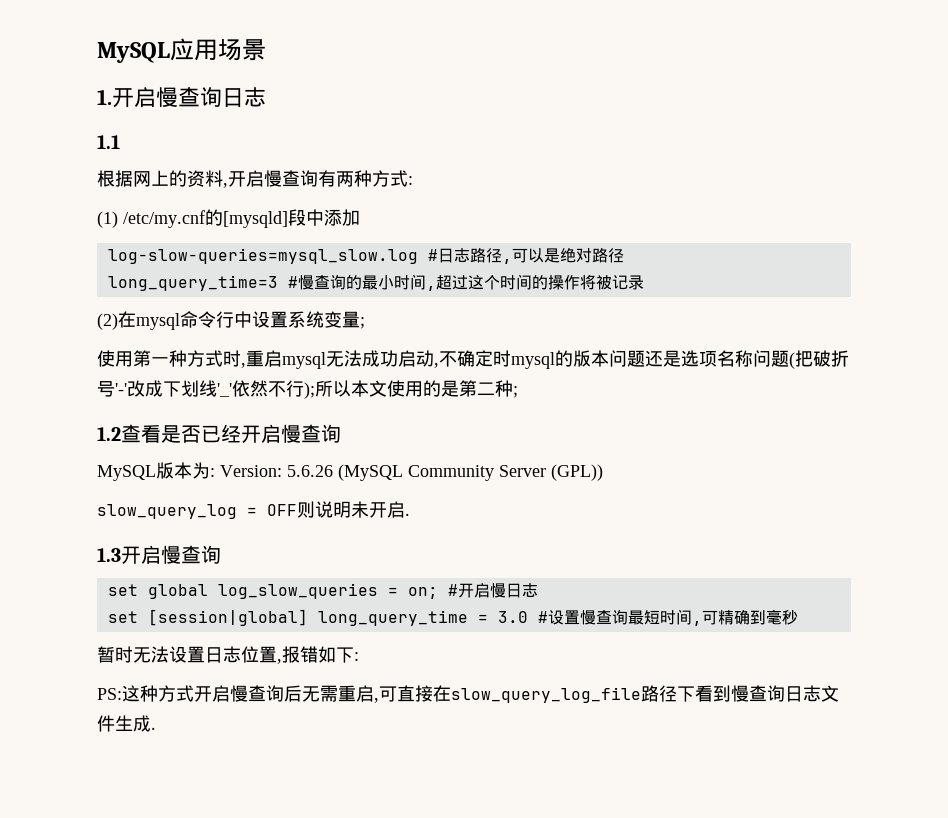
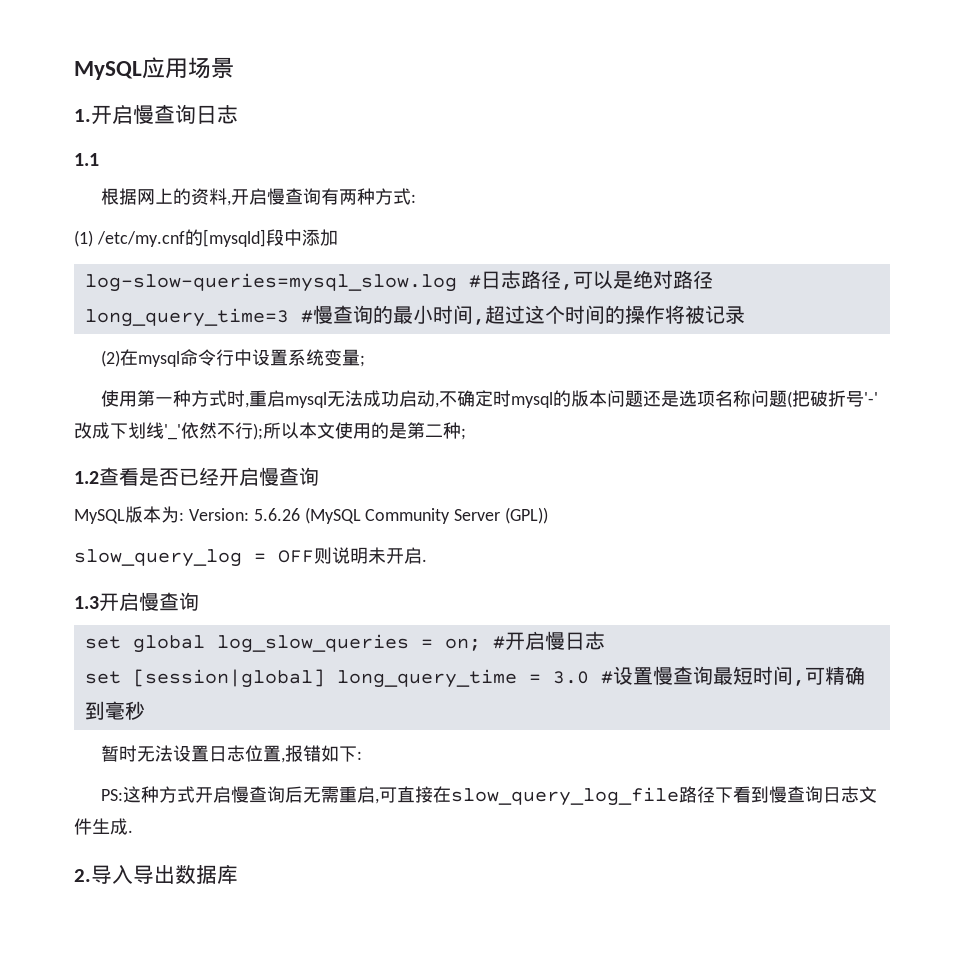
+ 2.导入导出数据库

